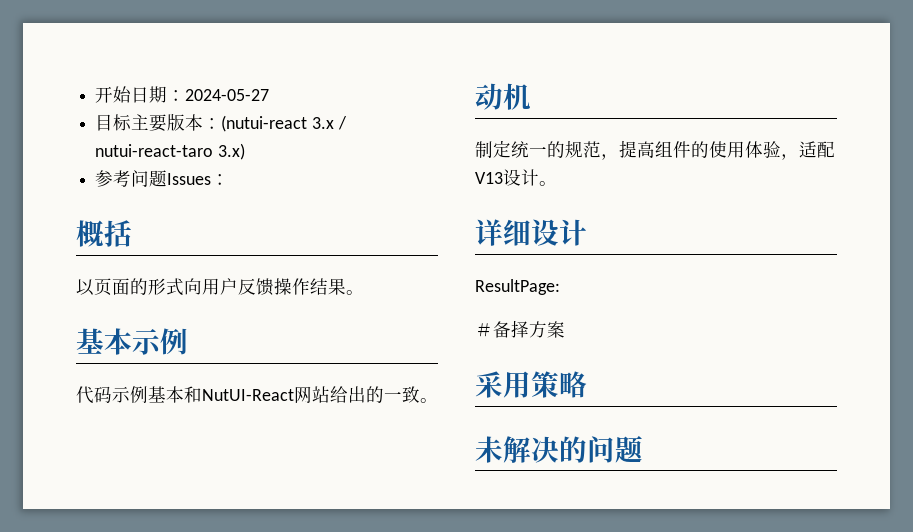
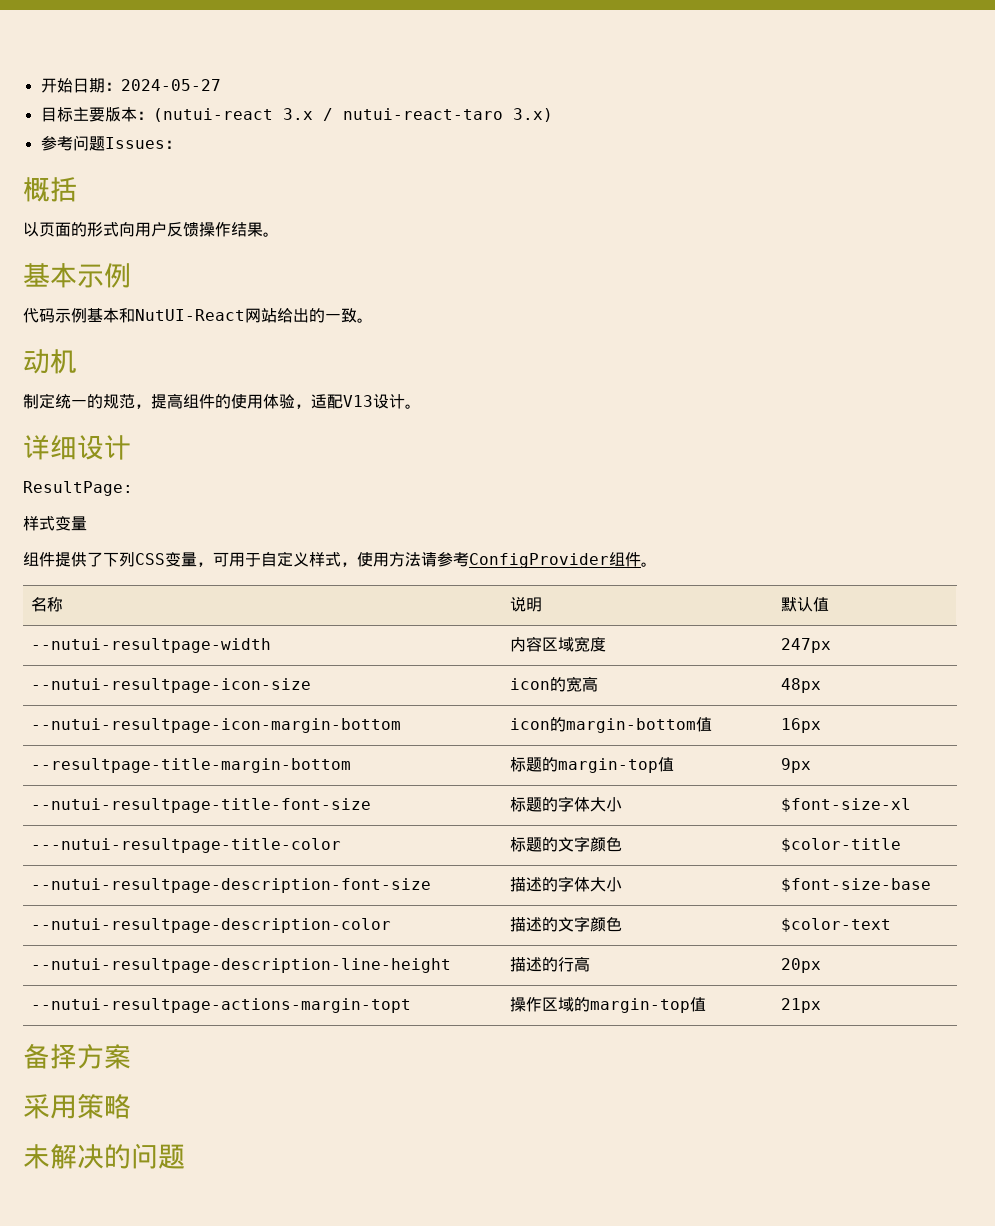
- ＃备择方案
+ 样式变量
+ 组件提供了下列CSS变量，可用于自定义样式，使用方法请参考ConfigProvider组件。
+ 名称 | 说明 | 默认值
+ --nutui-resultpage-width | 内容区域宽度 | 247px
+ --nutui-resultpage-icon-size | icon的宽高 | 48px
+ --nutui-resultpage-icon-margin-bottom | icon的margin-bottom值 | 16px
+ --resultpage-title-margin-bottom | 标题的margin-top值 | 9px
+ --nutui-resultpage-title-font-size | 标题的字体大小 | $font-size-xl
+ ---nutui-resultpage-title-color | 标题的文字颜色 | $color-title
+ --nutui-resultpage-description-font-size | 描述的字体大小 | $font-size-base
+ --nutui-resultpage-description-color | 描述的文字颜色 | $color-text
+ --nutui-resultpage-description-line-height | 描述的行高 | 20px
+ --nutui-resultpage-actions-margin-topt | 操作区域的margin-top值 | 21px
+ 备择方案

